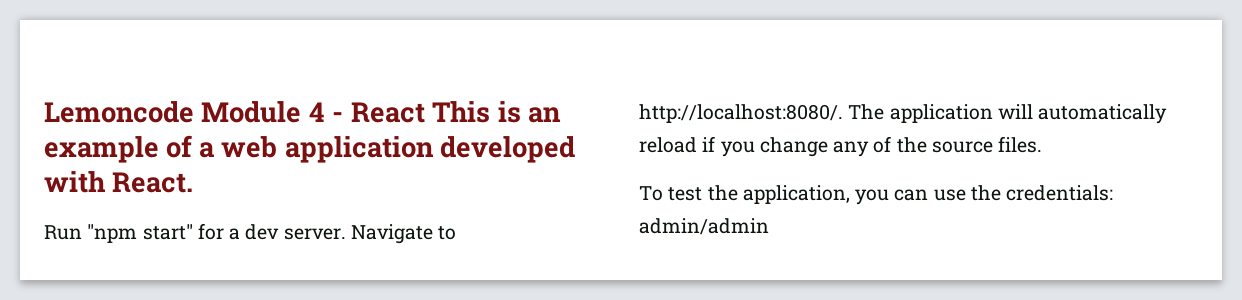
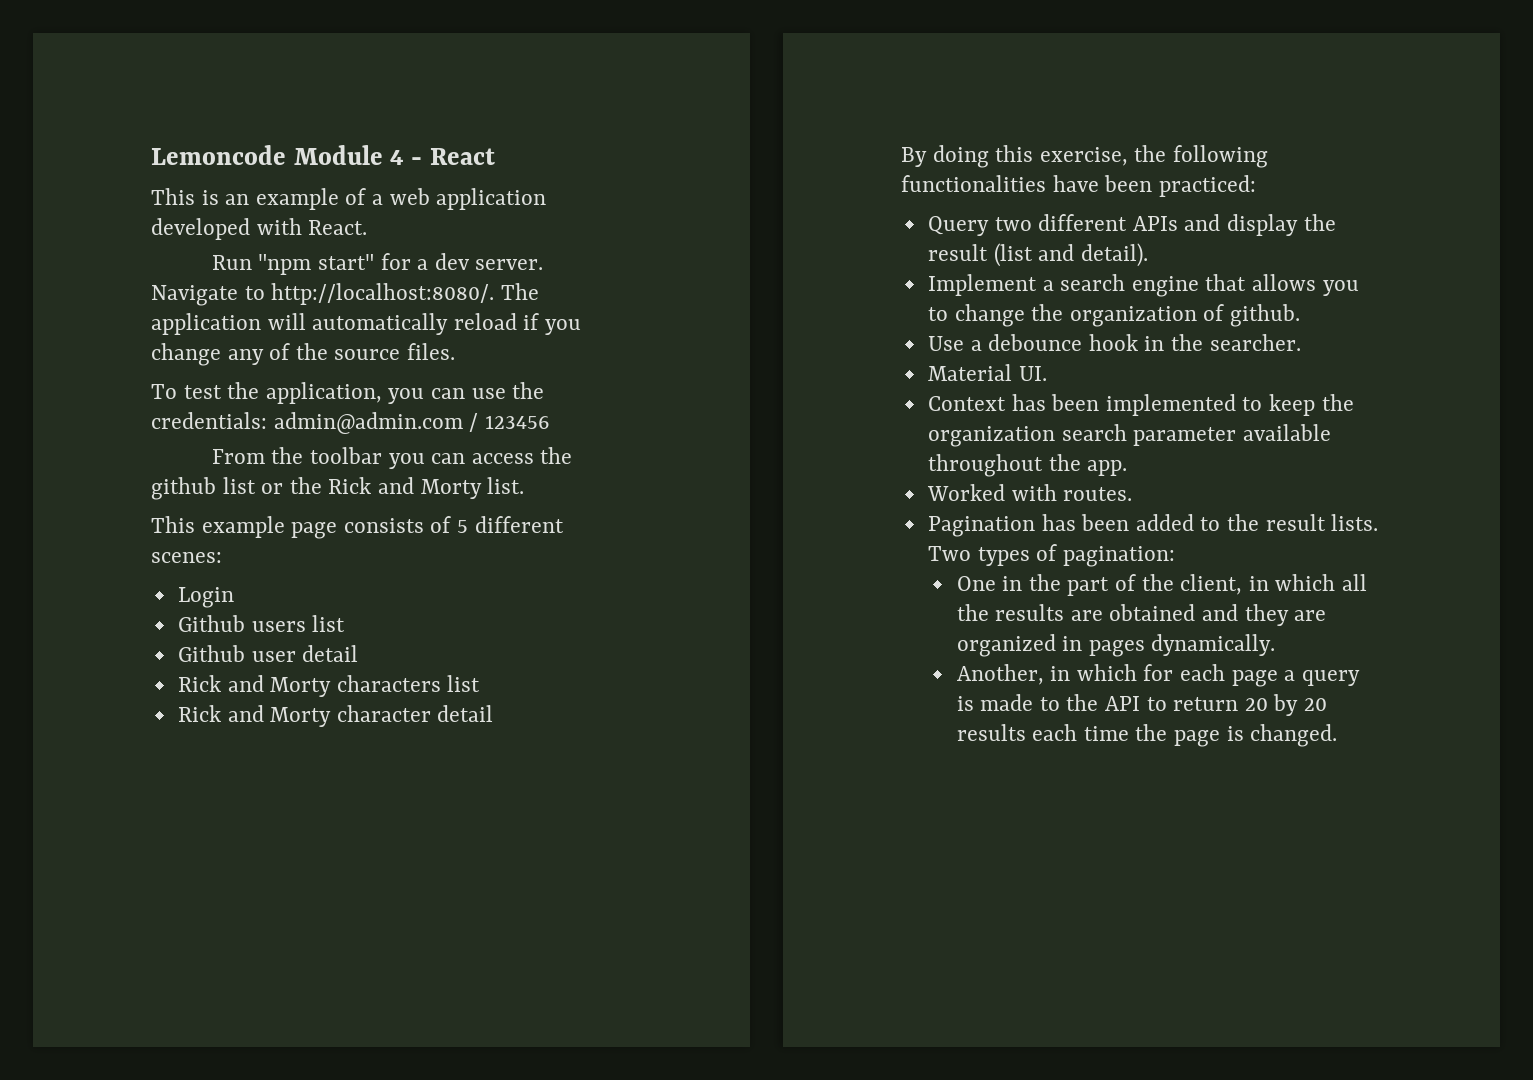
- Lemoncode Module 4 - React This is an example of a web application developed with React.
+ Lemoncode Module 4 - React
+ This is an example of a web application developed with React.
- To test the application, you can use the credentials: admin/admin
+ To test the application, you can use the credentials: admin@admin.com / 123456
+ From the toolbar you can access the github list or the Rick and Morty list.
+ This example page consists of 5 different scenes:
+ Login
+ Github users list
+ Github user detail
+ Rick and Morty characters list
+ Rick and Morty character detail
+ By doing this exercise, the following functionalities have been practiced:
+ Query two different APIs and display the result (list and detail).
+ Implement a search engine that allows you to change the organization of github.
+ Use a debounce hook in the searcher.
+ Material UI.
+ Context has been implemented to keep the organization search parameter available throughout the app.
+ Worked with routes.
+ Pagination has been added to the result lists. Two types of pagination:
+ One in the part of the client, in which all the results are obtained and they are organized in pages dynamically.
+ Another, in which for each page a query is made to the API to return 20 by 20 results each time the page is changed.

